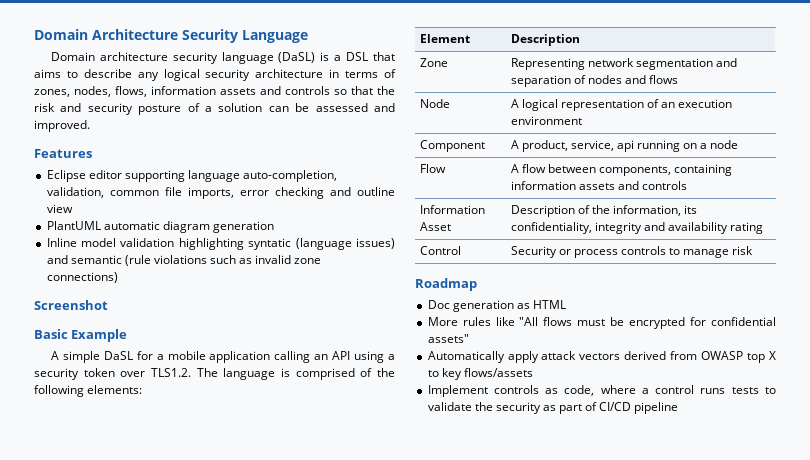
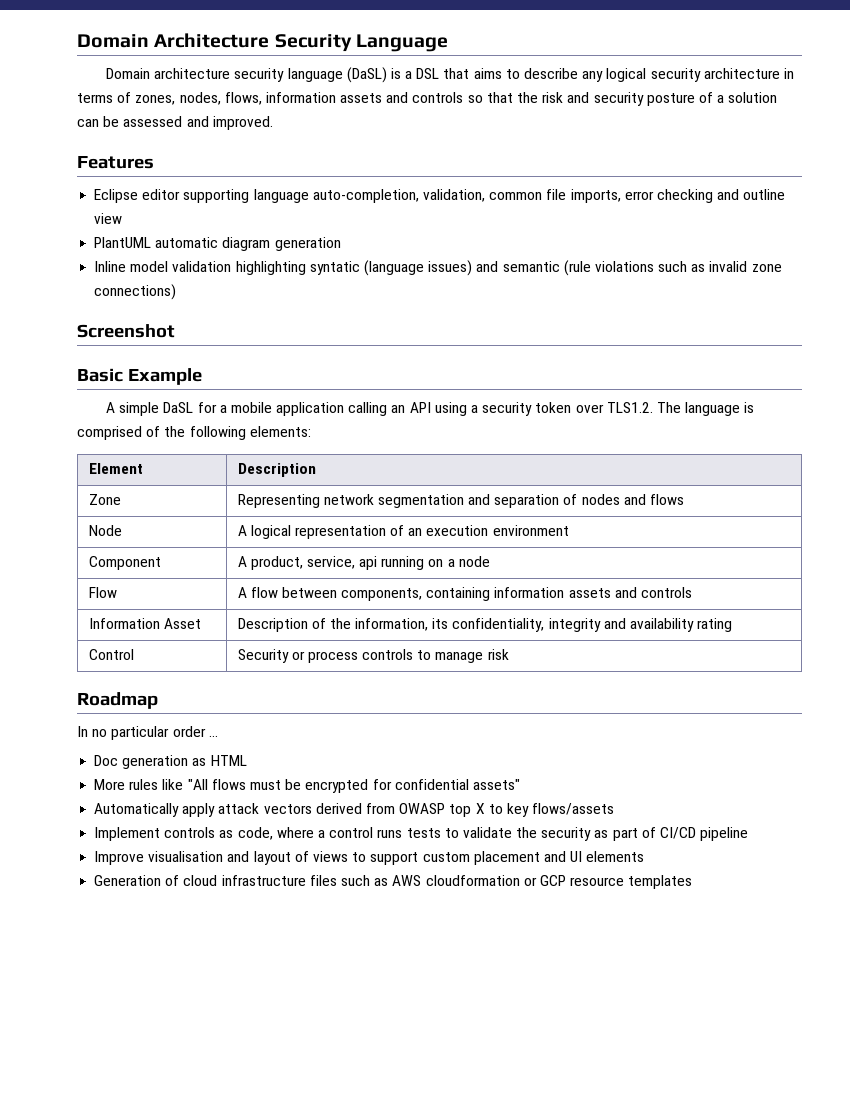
+ In no particular order ...
+ Improve visualisation and layout of views to support custom placement and UI elements
+ Generation of cloud infrastructure files such as AWS cloudformation or GCP resource templates

